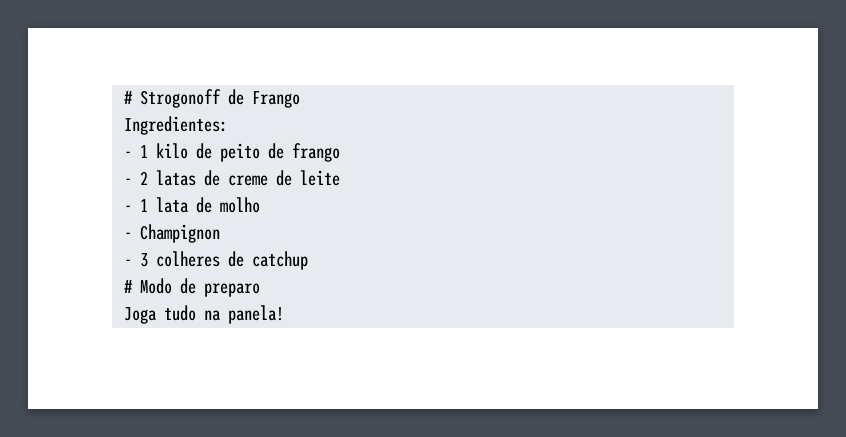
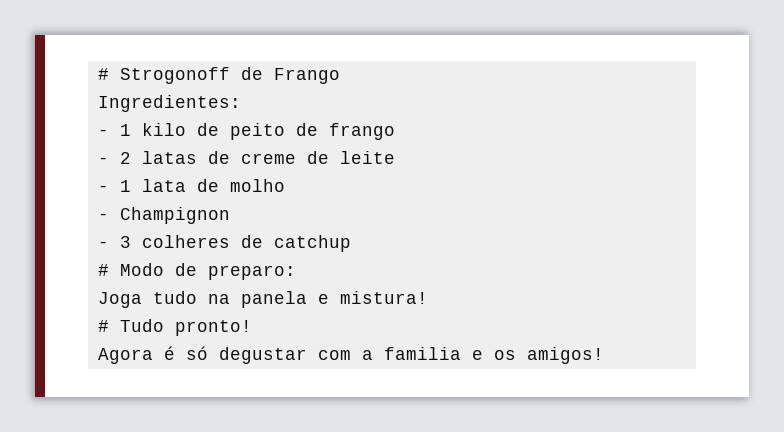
- # Modo de preparo
+ # Modo de preparo:
- Joga tudo na panela!
+ Joga tudo na panela e mistura!
+ # Tudo pronto!
+ Agora é só degustar com a familia e os amigos!

